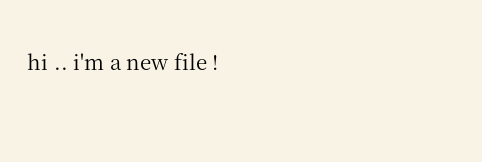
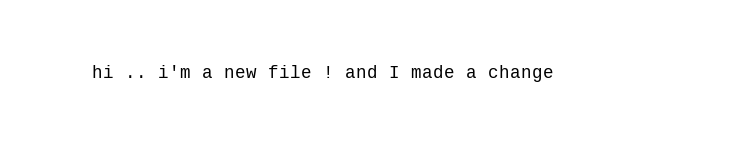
- hi .. i'm a new file !
+ hi .. i'm a new file ! and I made a change

